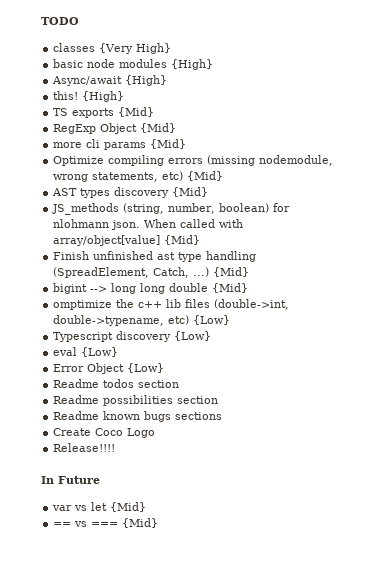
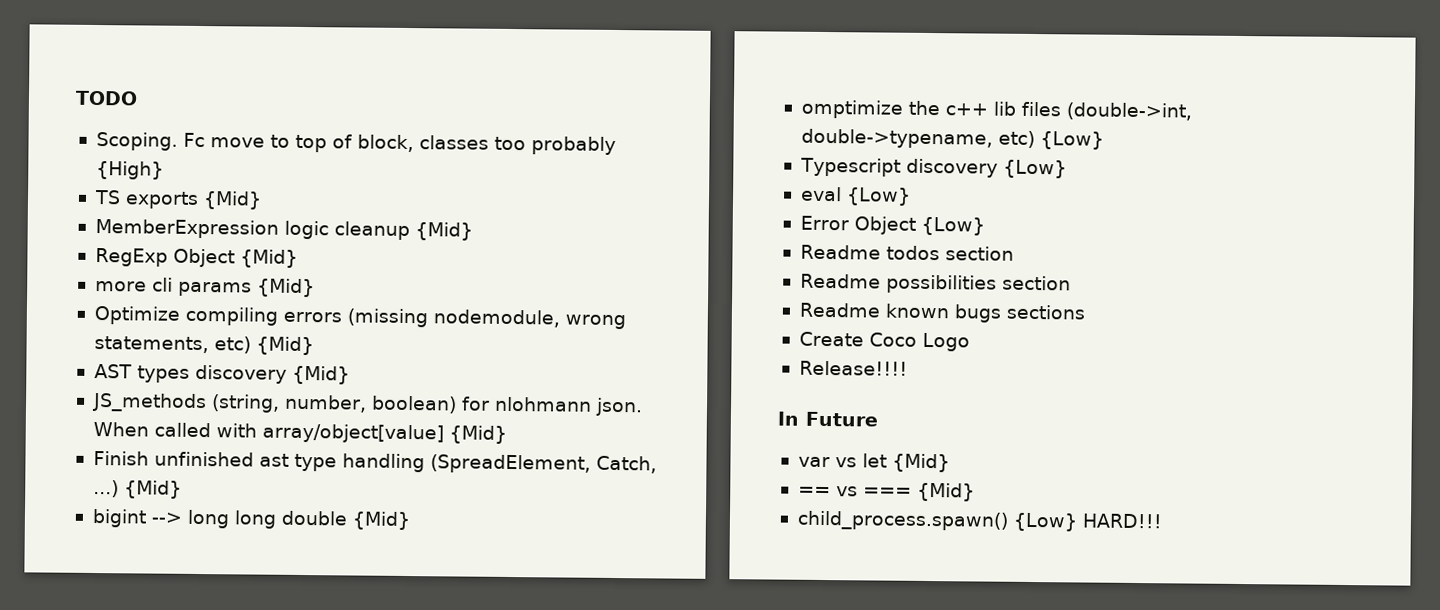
- classes {Very High}
- basic node modules {High}
- Async/await {High}
- this! {High}
+ Scoping. Fc move to top of block, classes too probably {High}
+ MemberExpression logic cleanup {Mid}
+ child_process.spawn() {Low} HARD!!!

